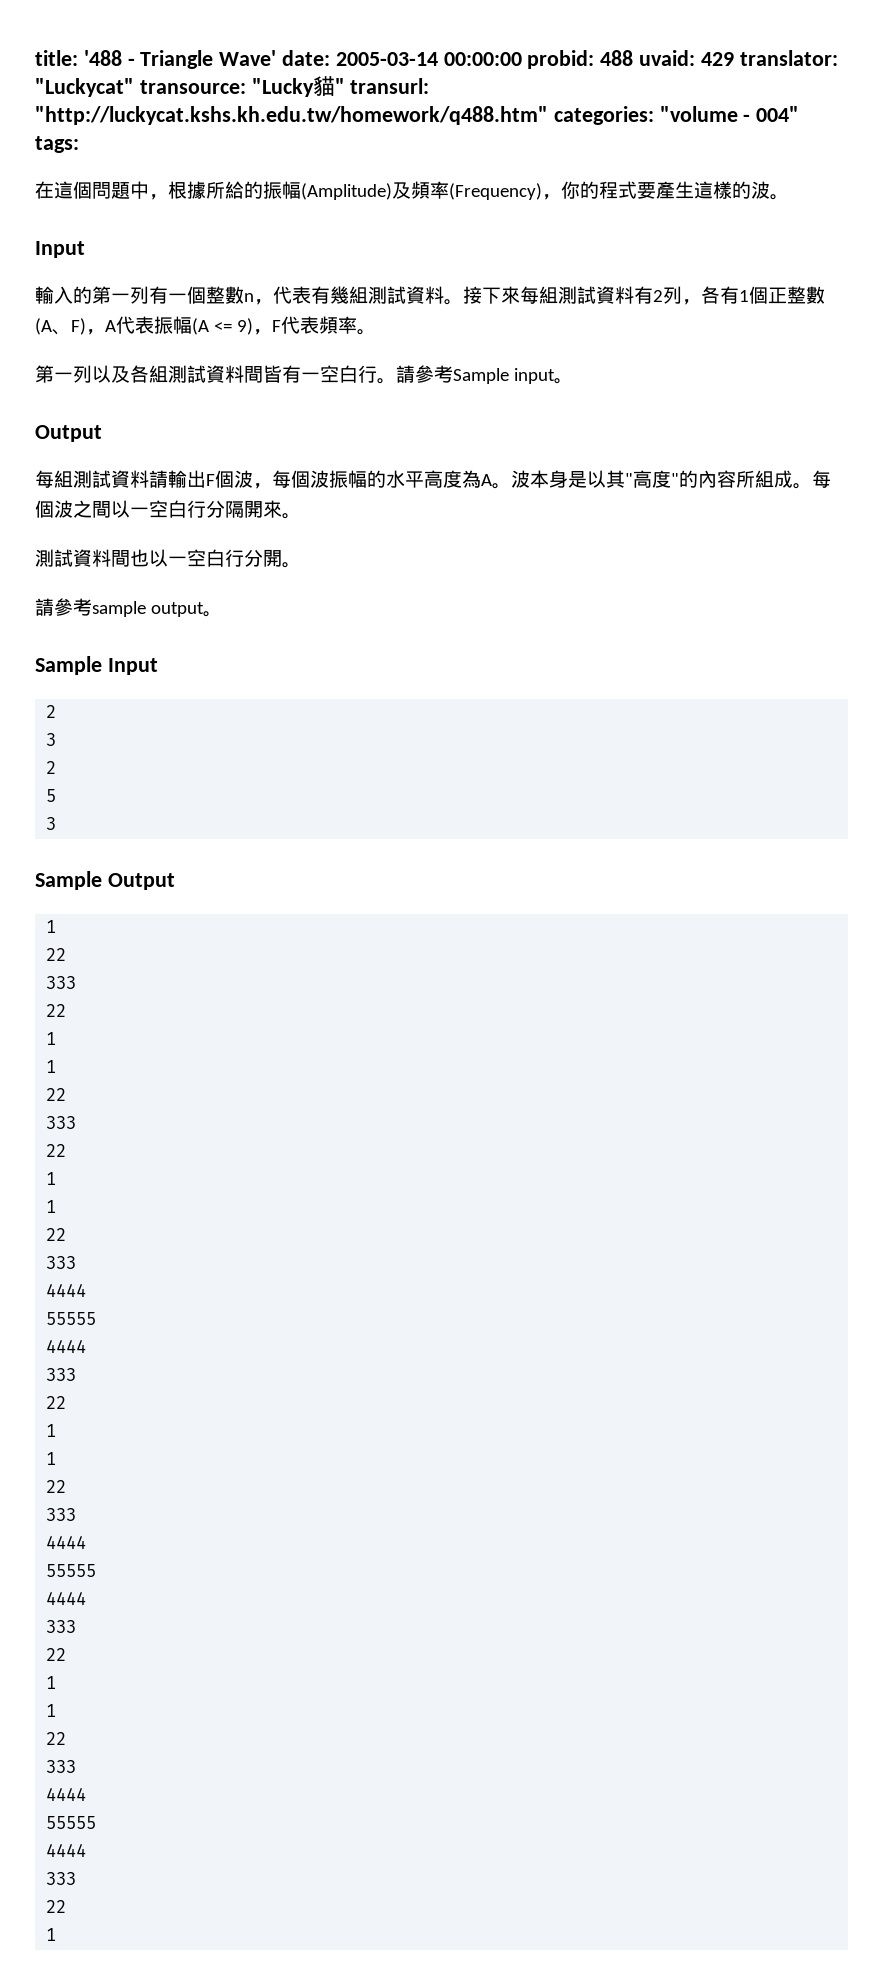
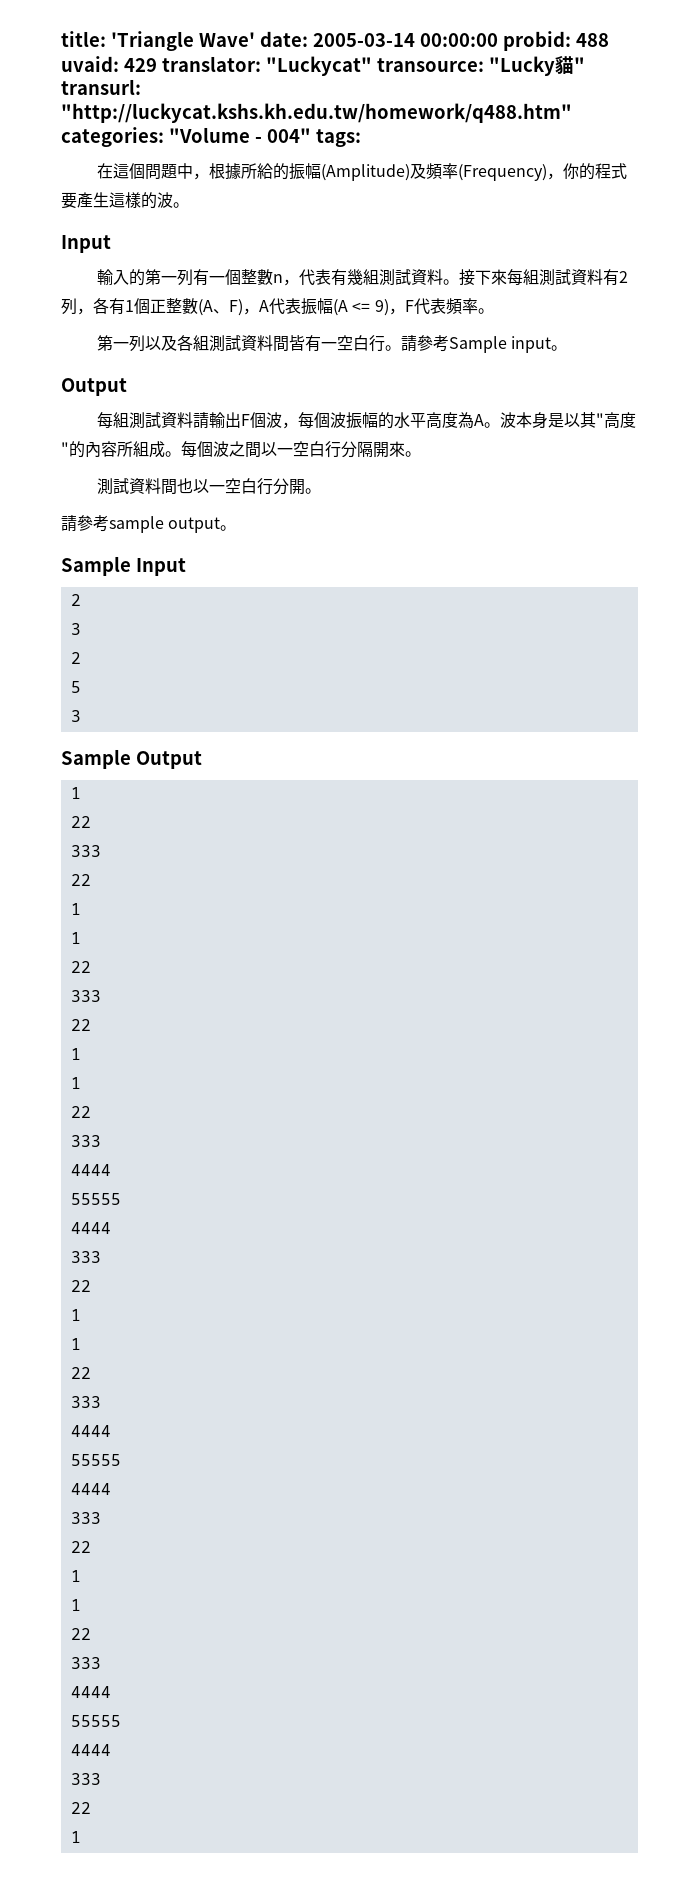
- title: '488 - Triangle Wave' date: 2005-03-14 00:00:00 probid: 488 uvaid: 429 translator: "Luckycat" transource: "Lucky貓" transurl: "http://luckycat.kshs.kh.edu.tw/homework/q488.htm" categories: "volume - 004" tags:
+ title: 'Triangle Wave' date: 2005-03-14 00:00:00 probid: 488 uvaid: 429 translator: "Luckycat" transource: "Lucky貓" transurl: "http://luckycat.kshs.kh.edu.tw/homework/q488.htm" categories: "Volume - 004" tags:

